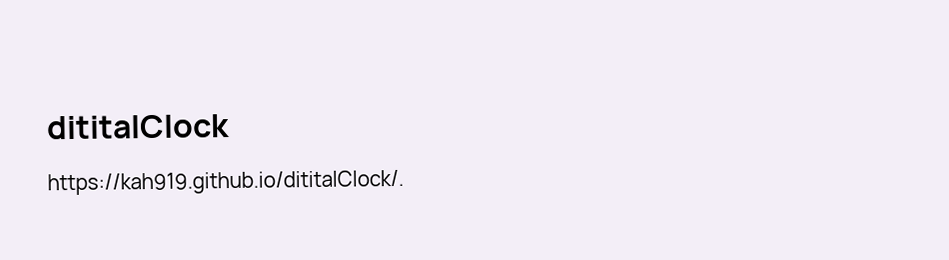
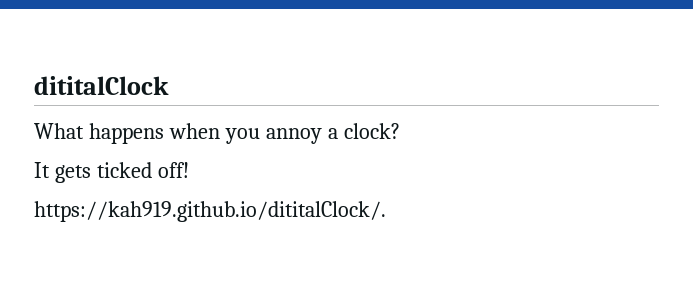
+ What happens when you annoy a clock?
+ It gets ticked off!

